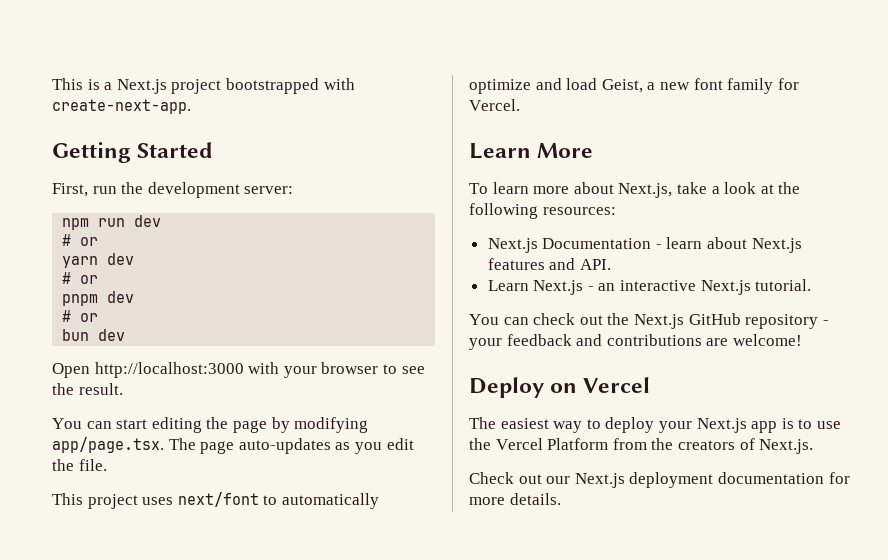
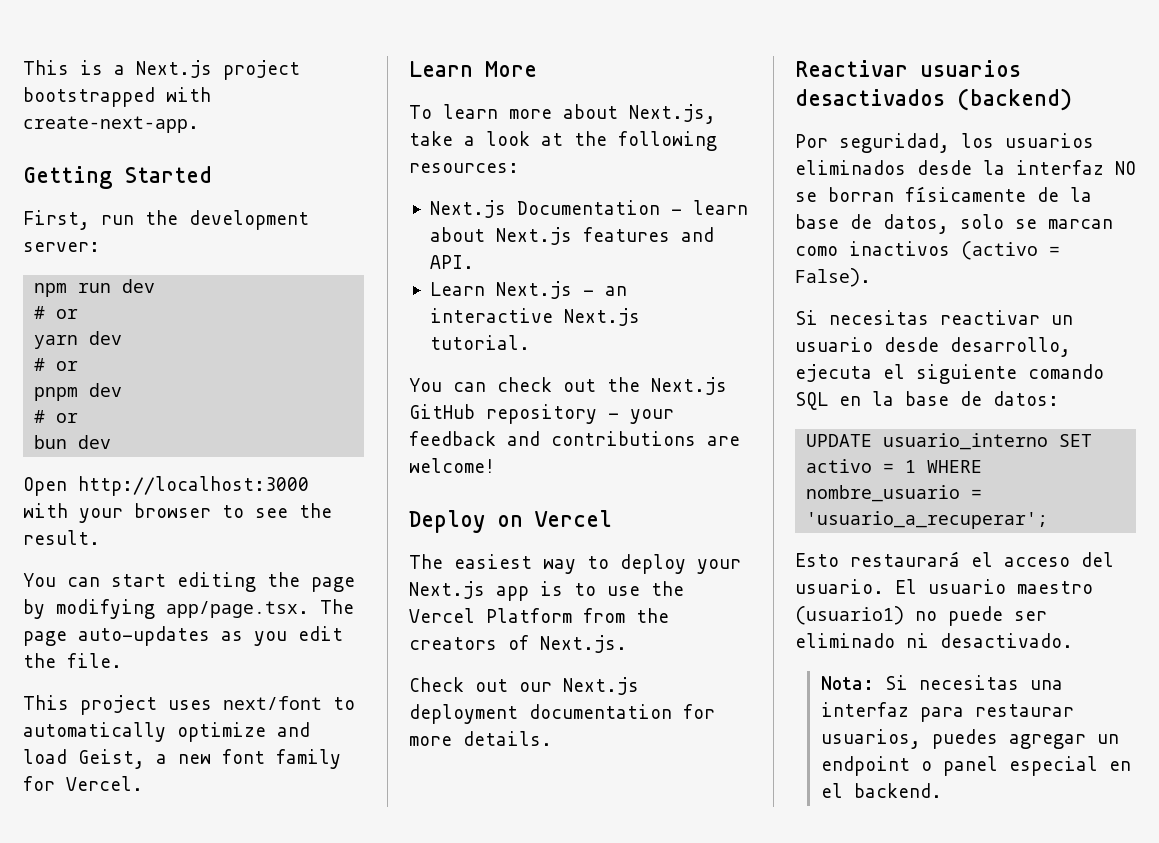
+ Reactivar usuarios desactivados (backend)
+ Por seguridad, los usuarios eliminados desde la interfaz NO se borran físicamente de la base de datos, solo se marcan como inactivos (activo = False).
+ Si necesitas reactivar un usuario desde desarrollo, ejecuta el siguiente comando SQL en la base de datos:
+ UPDATE usuario_interno SET activo = 1 WHERE nombre_usuario = 'usuario_a_recuperar';
+ Esto restaurará el acceso del usuario. El usuario maestro (usuario1) no puede ser eliminado ni desactivado.
+ Nota: Si necesitas una interfaz para restaurar usuarios, puedes agregar un endpoint o panel especial en el backend.

